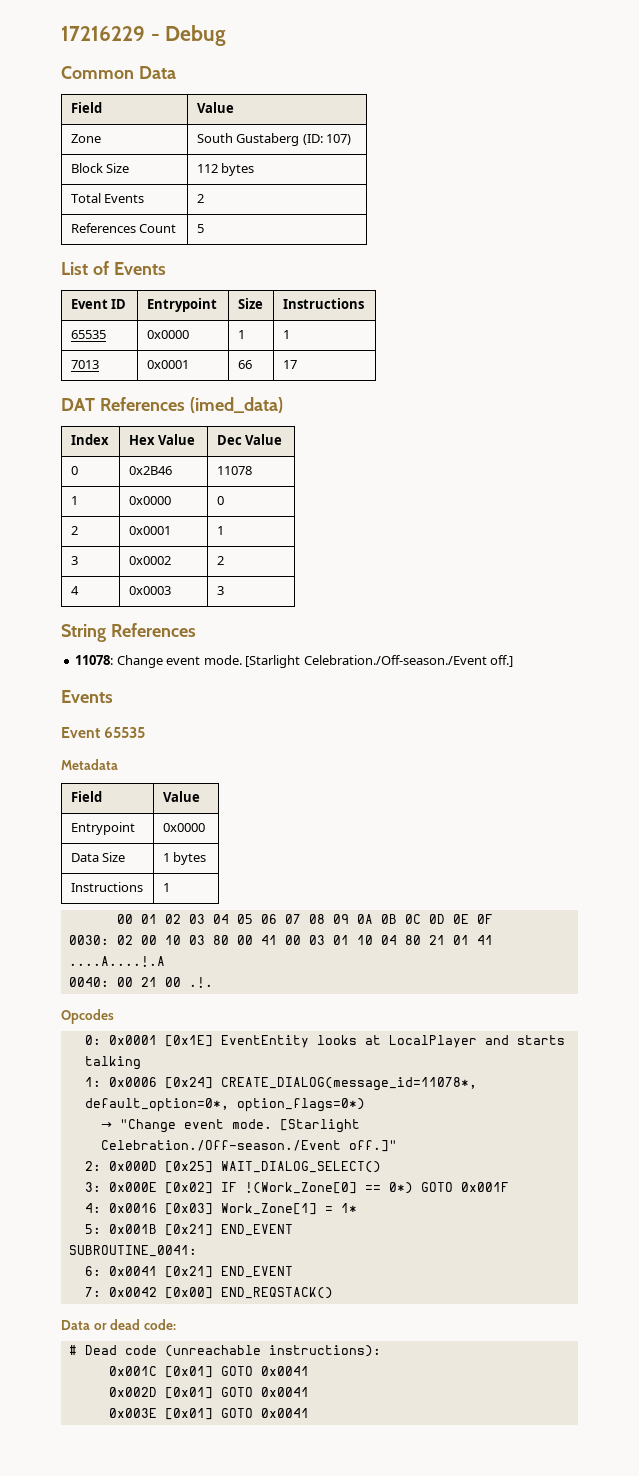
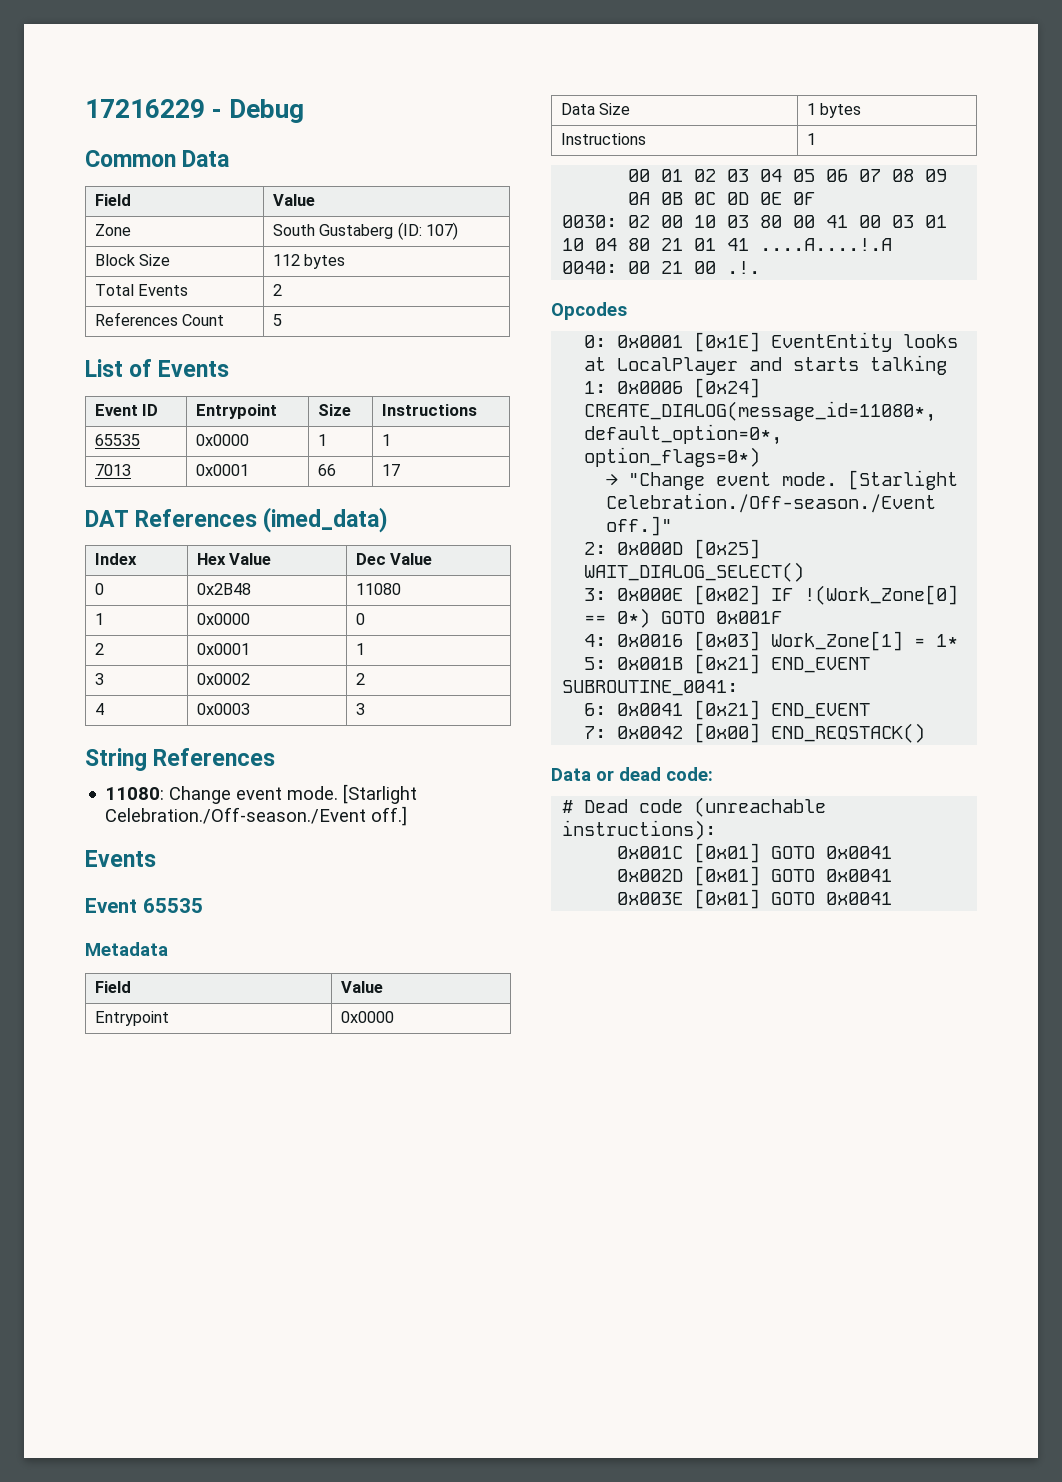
- 0 | 0x2B46 | 11078
+ 0 | 0x2B48 | 11080
- 11078: Change event mode.
+ 11080: Change event mode.
- 1: 0x0006 [0x24] CREATE_DIALOG(message_id=11078*, default_option=0*, option_flags=0*)
+ 1: 0x0006 [0x24] CREATE_DIALOG(message_id=11080*, default_option=0*, option_flags=0*)

